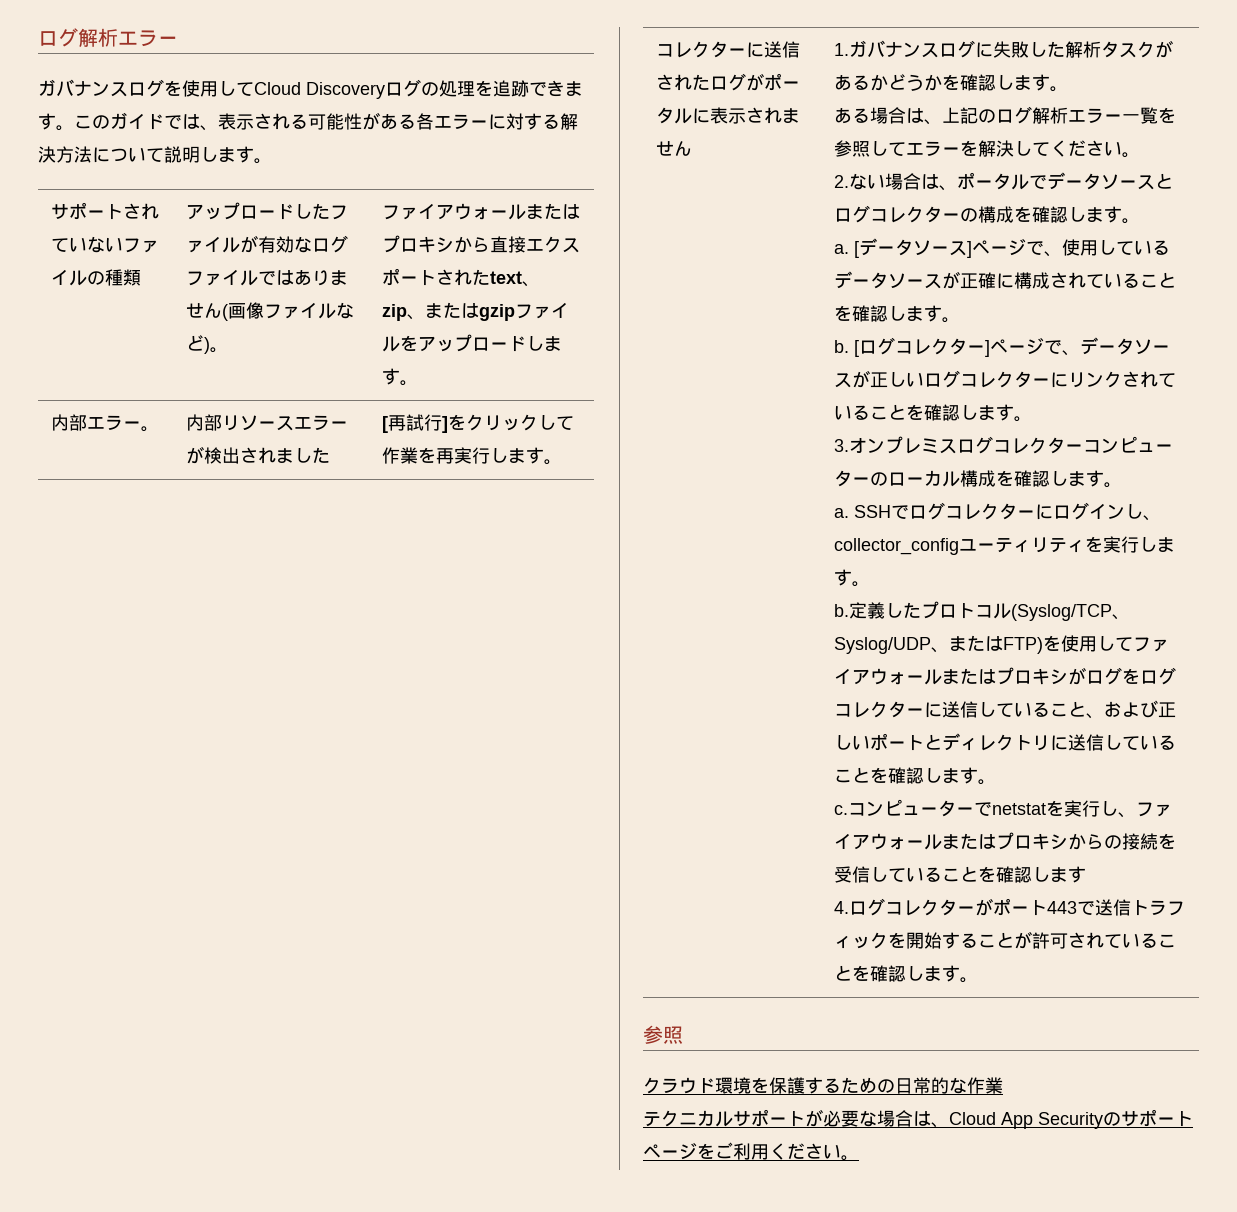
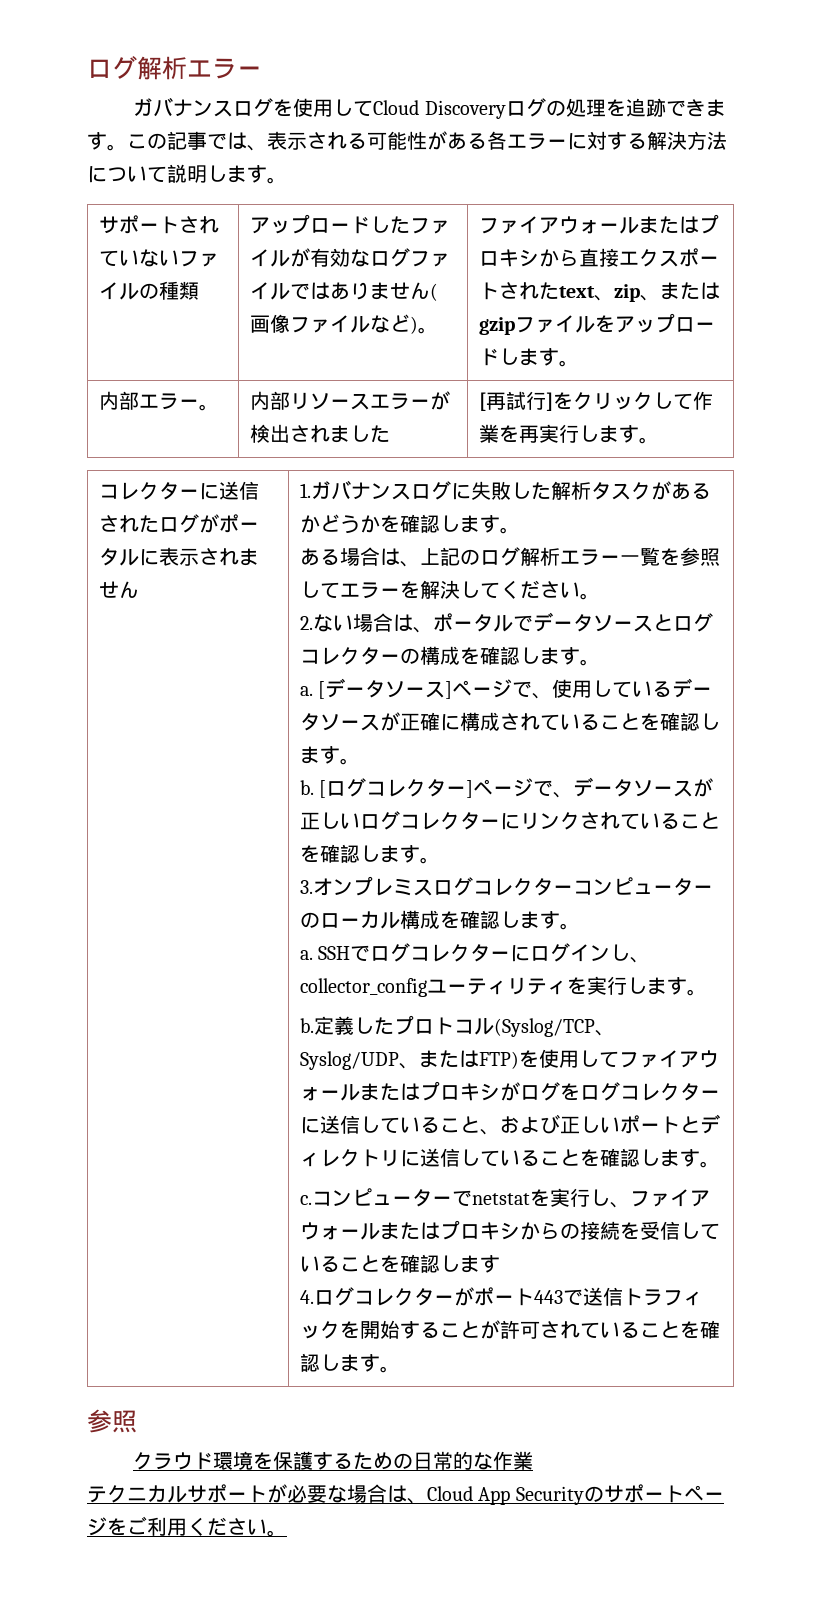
- このガイドでは、表示される可能性がある各エラーに対する解決方法について説明します。
+ この記事では、表示される可能性がある各エラーに対する解決方法について説明します。

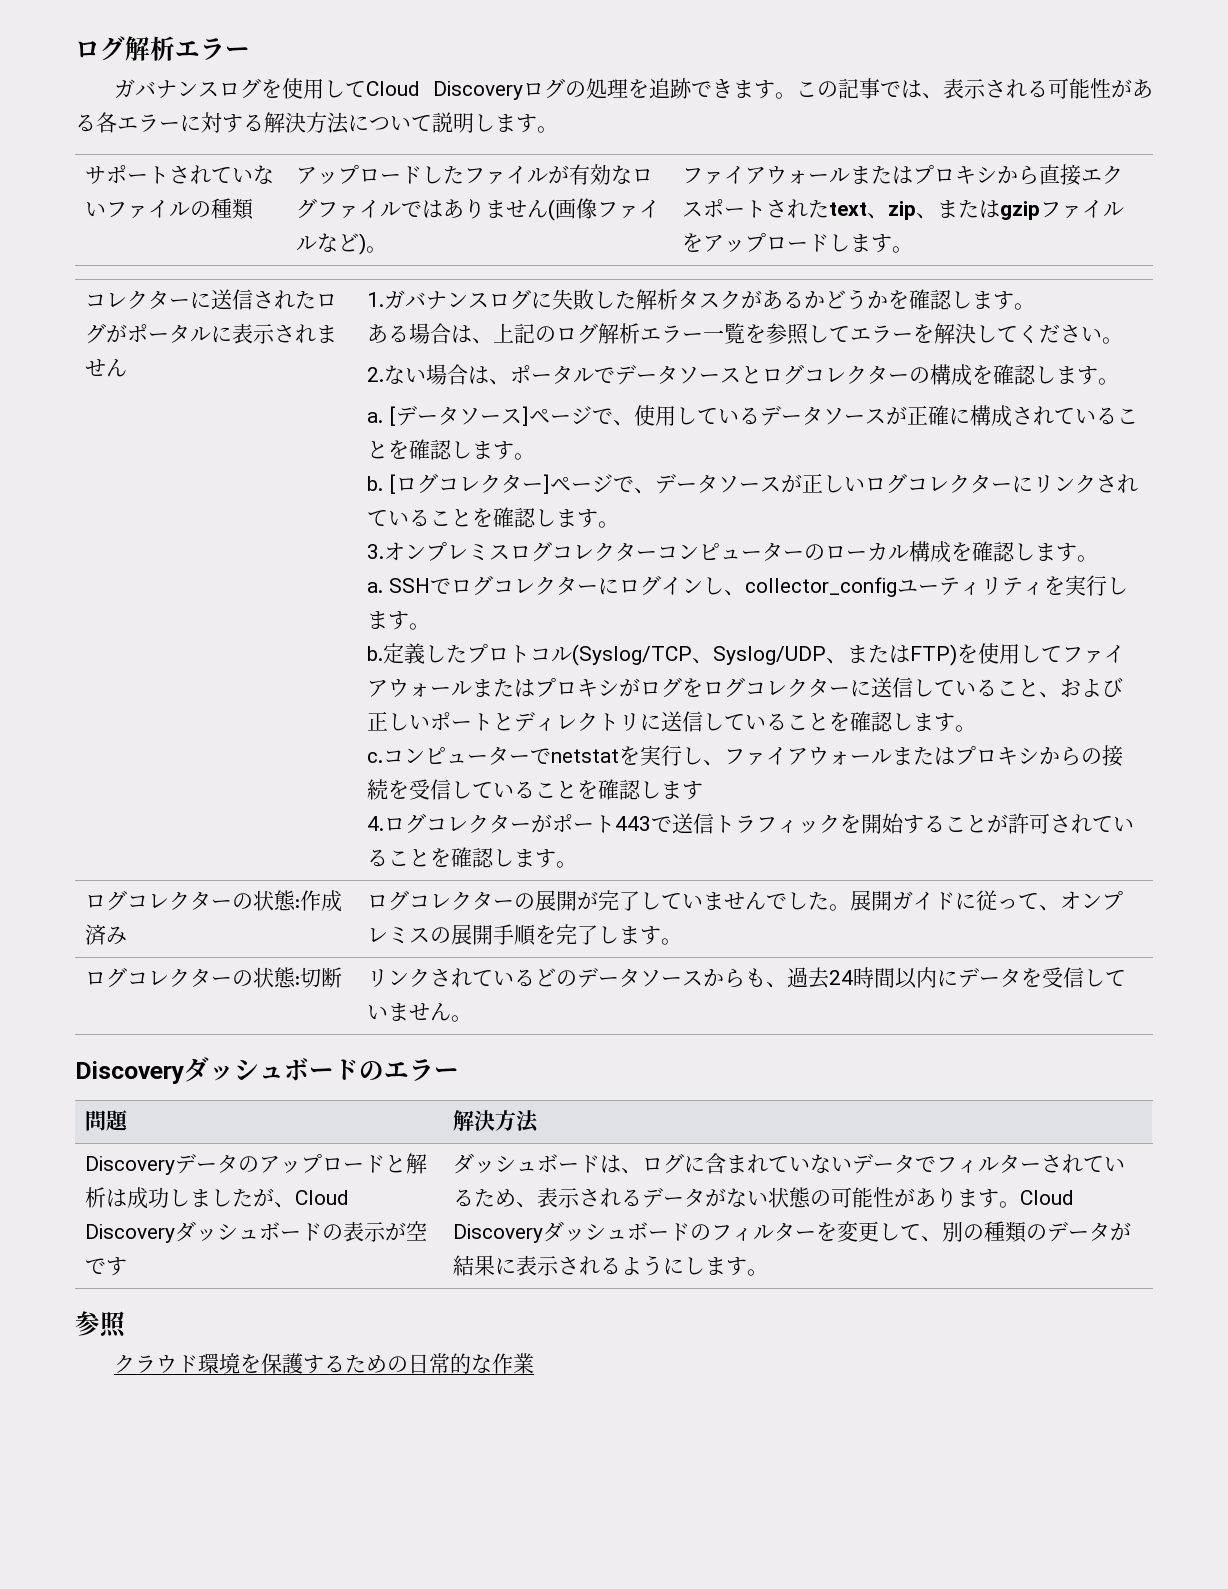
- 内部エラー。 | 内部リソースエラーが検出されました | [再試行]をクリックして作業を再実行します。
+ ログコレクターの状態:作成済み | ログコレクターの展開が完了していませんでした。展開ガイドに従って、オンプレミスの展開手順を完了します。
+ ログコレクターの状態:切断 | リンクされているどのデータソースからも、過去24時間以内にデータを受信していません。
+ Discoveryダッシュボードのエラー
+ 問題 | 解決方法
+ Discoveryデータのアップロードと解析は成功しましたが、Cloud Discoveryダッシュボードの表示が空です | ダッシュボードは、ログに含まれていないデータでフィルターされているため、表示されるデータがない状態の可能性があります。Cloud Discoveryダッシュボードのフィルターを変更して、別の種類のデータが結果に表示されるようにします。
- テクニカルサポートが必要な場合は、Cloud App Securityのサポートページをご利用ください。

